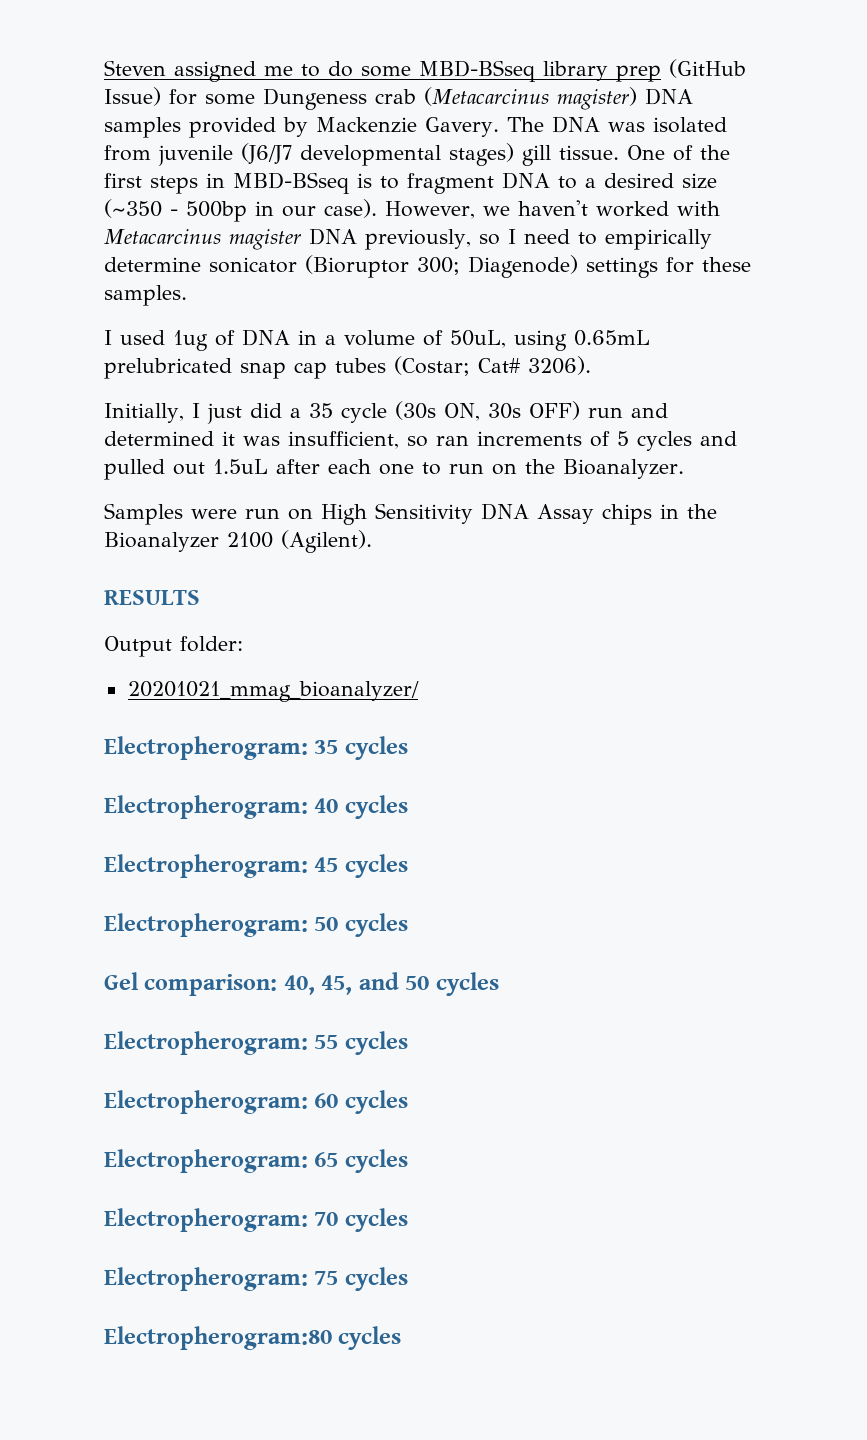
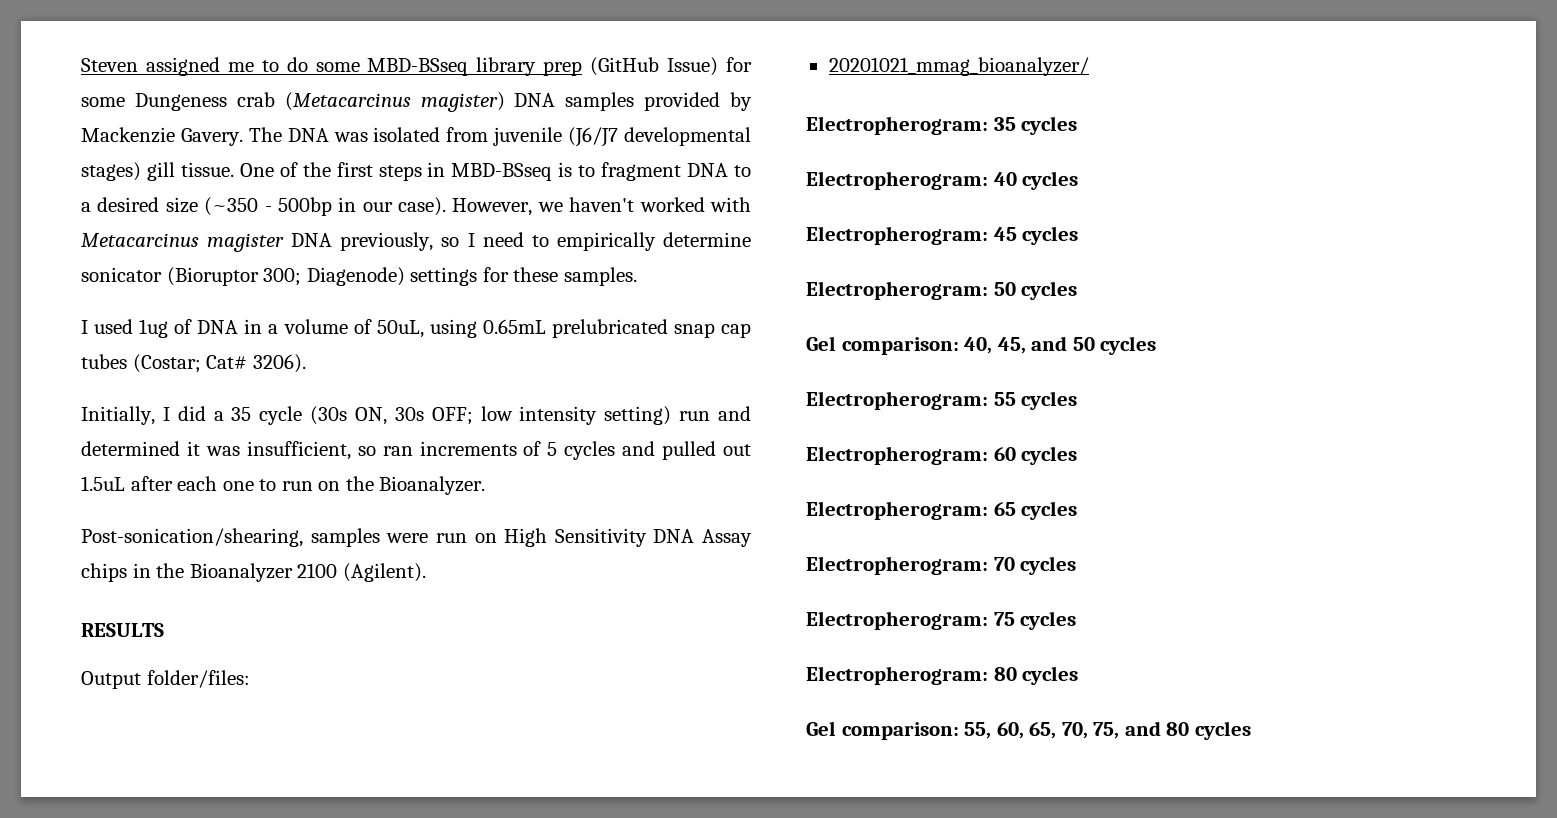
- Initially, I just did a 35 cycle (30s ON, 30s OFF) run and determined it was insufficient, so ran increments of 5 cycles and pulled out 1.5uL after each one to run on the Bioanalyzer.
+ Initially, I did a 35 cycle (30s ON, 30s OFF; low intensity setting) run and determined it was insufficient, so ran increments of 5 cycles and pulled out 1.5uL after each one to run on the Bioanalyzer.
- Samples were run on High Sensitivity DNA Assay chips in the Bioanalyzer 2100 (Agilent).
+ Post-sonication/shearing, samples were run on High Sensitivity DNA Assay chips in the Bioanalyzer 2100 (Agilent).
- Output folder:
+ Output folder/files:
- Electropherogram:80 cycles
+ Electropherogram: 80 cycles
+ Gel comparison: 55, 60, 65, 70, 75, and 80 cycles

